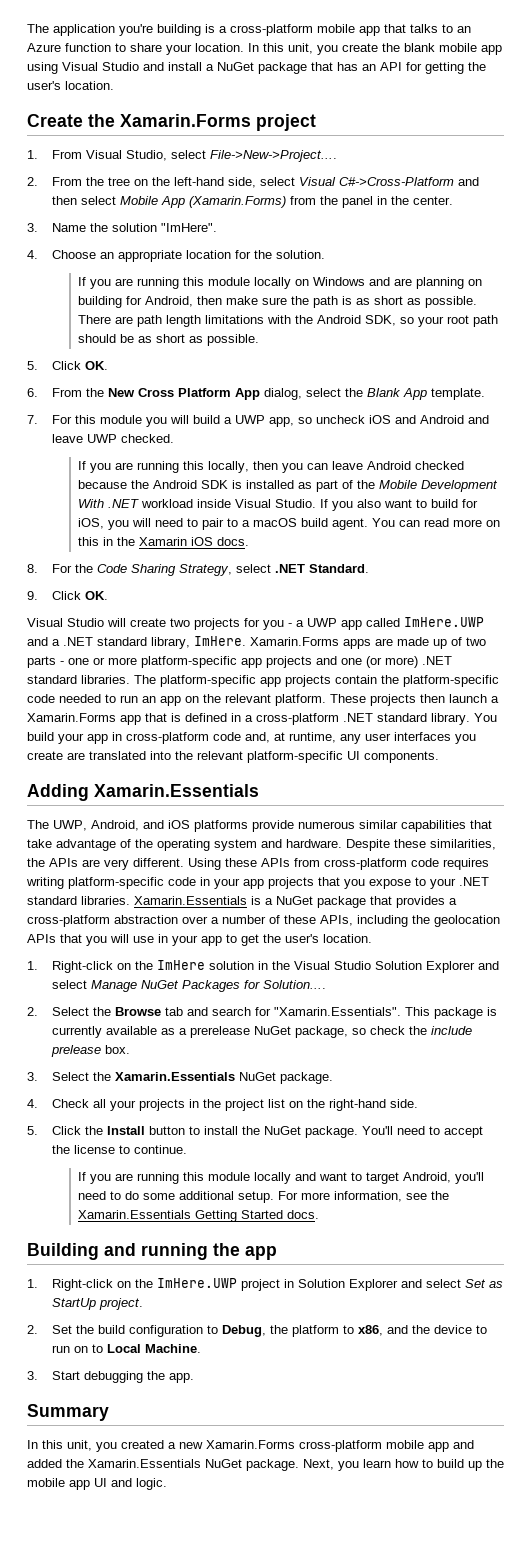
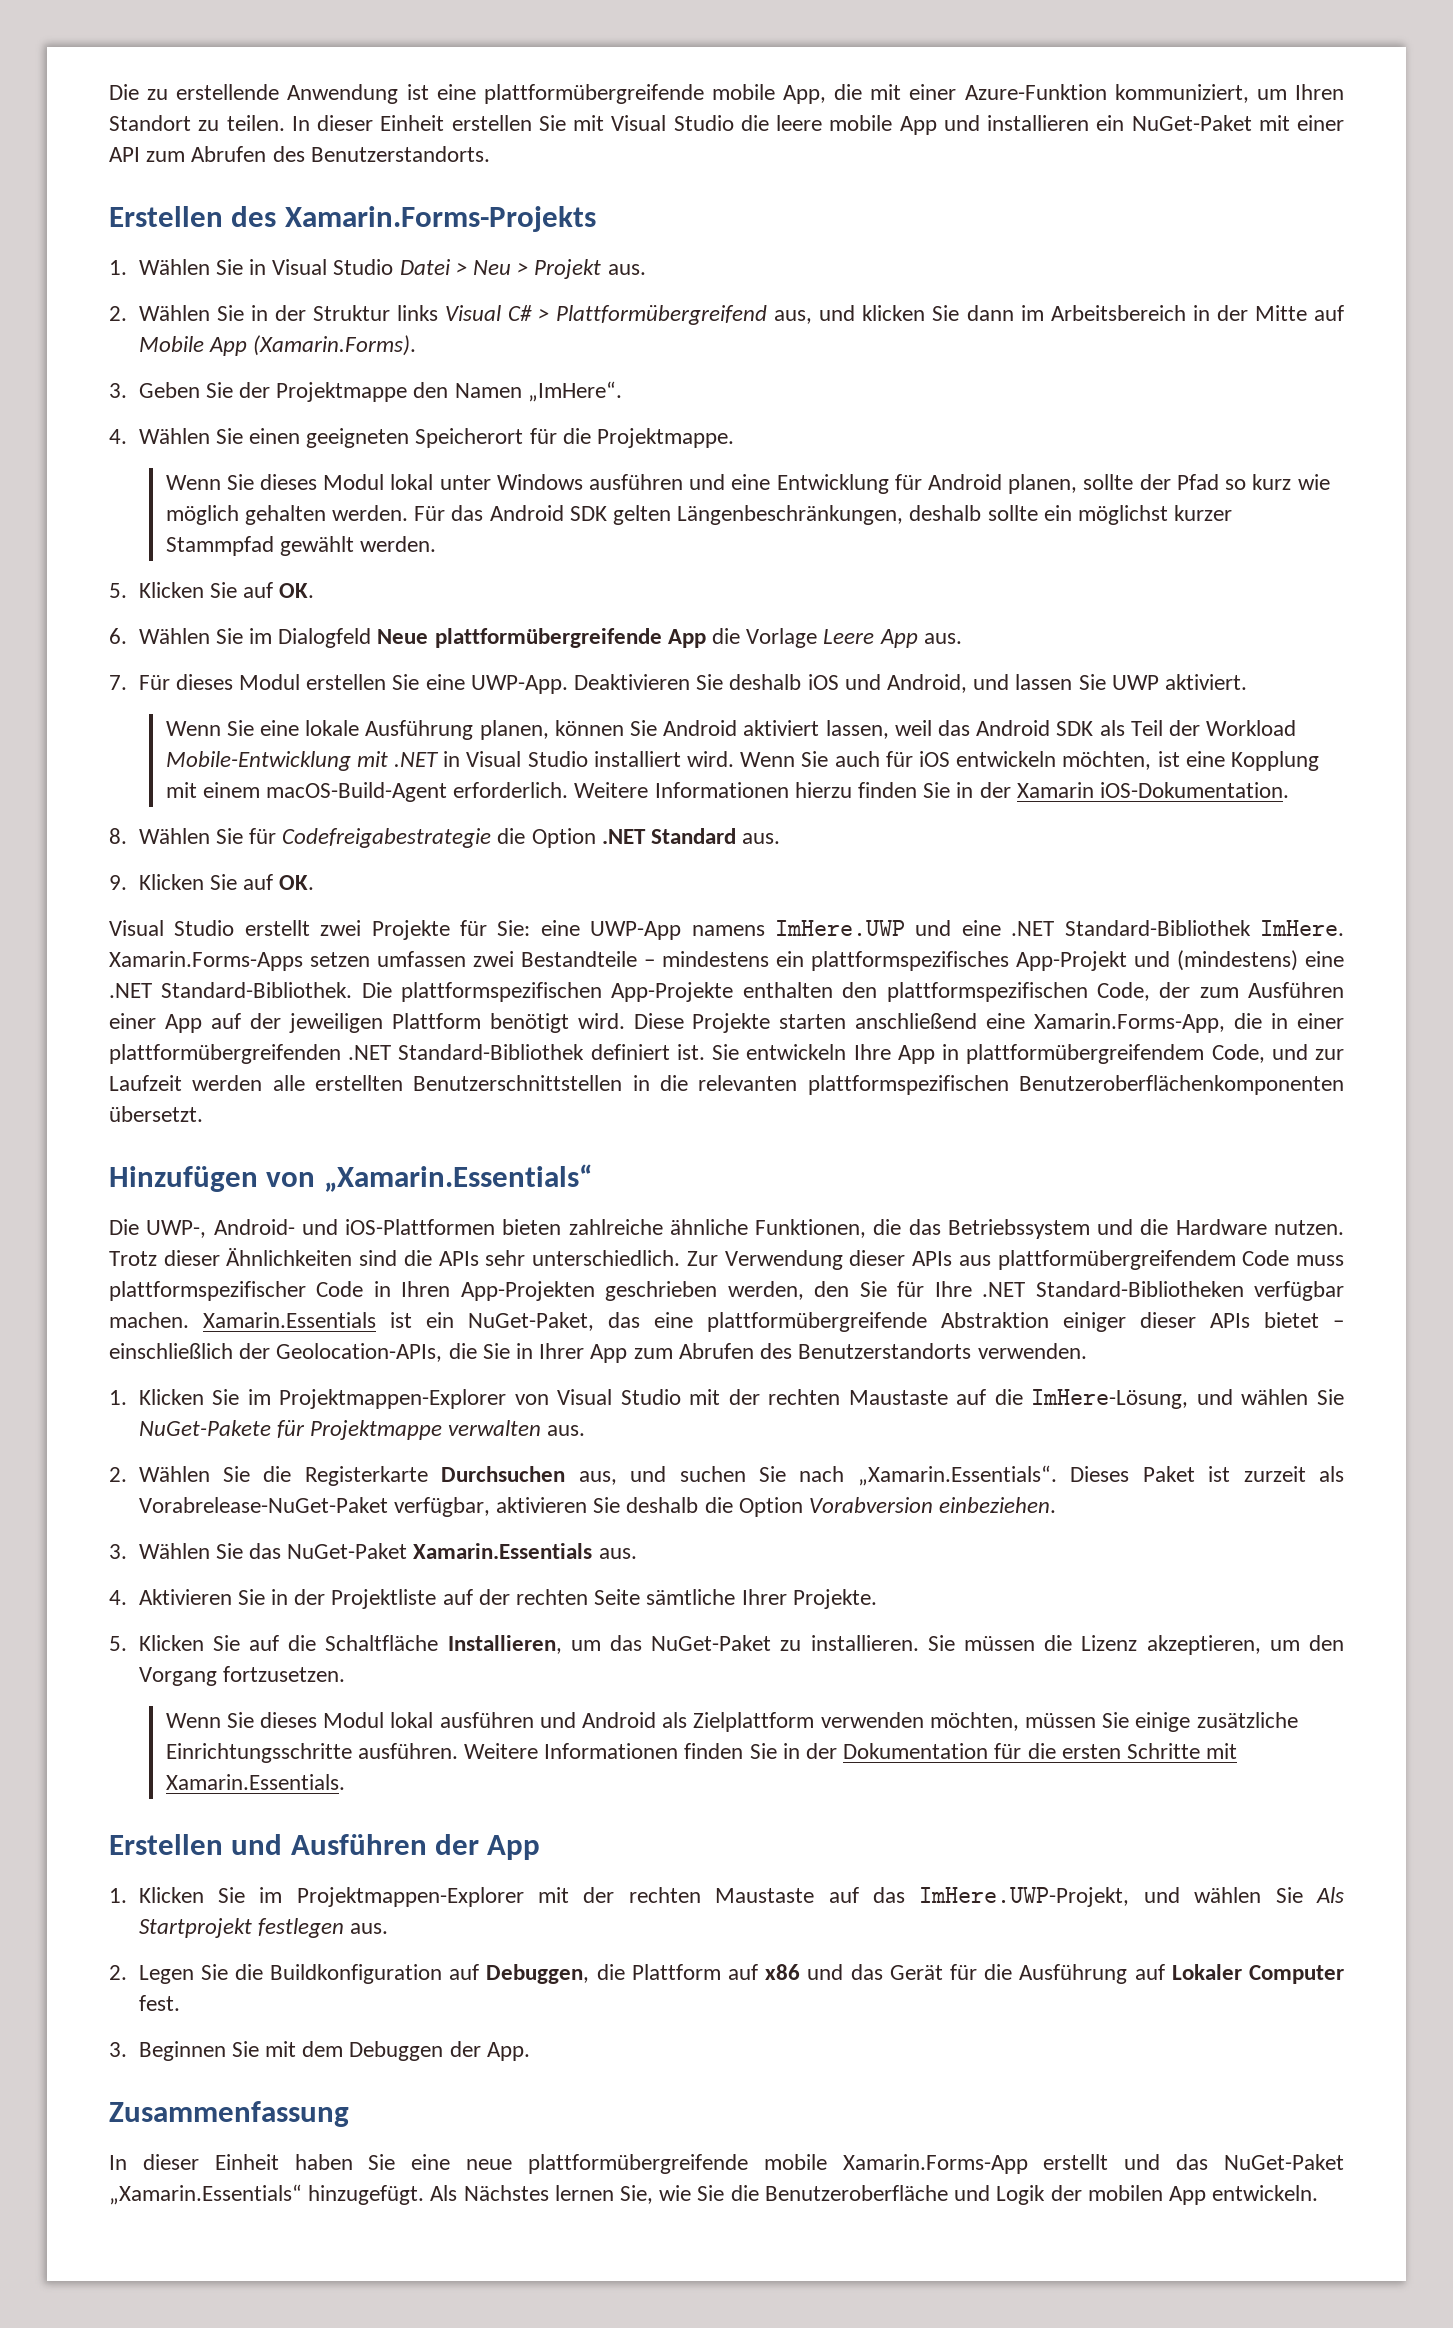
- The application you're building is a cross-platform mobile app that talks to an Azure function to share your location. In this unit, you create the blank mobile app using Visual Studio and install a NuGet package that has an API for getting the user's location.
- Create the Xamarin.Forms project
- 1. From Visual Studio, select File->New->Project....
- 2. From the tree on the left-hand side, select Visual C#->Cross-Platform and then select Mobile App (Xamarin.Forms) from the panel in the center.
- 3. Name the solution "ImHere".
- 4. Choose an appropriate location for the solution.
- If you are running this module locally on Windows and are planning on building for Android, then make sure the path is as short as possible. There are path length limitations with the Android SDK, so your root path should be as short as possible.
- 5. Click OK.
- 6. From the New Cross Platform App dialog, select the Blank App template.
- 7. For this module you will build a UWP app, so uncheck iOS and Android and leave UWP checked.
- If you are running this locally, then you can leave Android checked because the Android SDK is installed as part of the Mobile Development With .NET workload inside Visual Studio. If you also want to build for iOS, you will need to pair to a macOS build agent. You can read more on this in the Xamarin iOS docs.
- 8. For the Code Sharing Strategy, select .NET Standard.
- 9. Click OK.
- Visual Studio will create two projects for you - a UWP app called ImHere.UWP and a .NET standard library, ImHere. Xamarin.Forms apps are made up of two parts - one or more platform-specific app projects and one (or more) .NET standard libraries. The platform-specific app projects contain the platform-specific code needed to run an app on the relevant platform. These projects then launch a Xamarin.Forms app that is defined in a cross-platform .NET standard library. You build your app in cross-platform code and, at runtime, any user interfaces you create are translated into the relevant platform-specific UI components.
- Adding Xamarin.Essentials
- The UWP, Android, and iOS platforms provide numerous similar capabilities that take advantage of the operating system and hardware. Despite these similarities, the APIs are very different. Using these APIs from cross-platform code requires writing platform-specific code in your app projects that you expose to your .NET standard libraries. Xamarin.Essentials is a NuGet package that provides a cross-platform abstraction over a number of these APIs, including the geolocation APIs that you will use in your app to get the user's location.
- 1. Right-click on the ImHere solution in the Visual Studio Solution Explorer and select Manage NuGet Packages for Solution....
- 2. Select the Browse tab and search for "Xamarin.Essentials". This package is currently available as a prerelease NuGet package, so check the include prelease box.
- 3. Select the Xamarin.Essentials NuGet package.
- 4. Check all your projects in the project list on the right-hand side.
- 5. Click the Install button to install the NuGet package. You'll need to accept the license to continue.
- If you are running this module locally and want to target Android, you'll need to do some additional setup. For more information, see the Xamarin.Essentials Getting Started docs.
- Building and running the app
- 1. Right-click on the ImHere.UWP project in Solution Explorer and select Set as StartUp project.
- 2. Set the build configuration to Debug, the platform to x86, and the device to run on to Local Machine.
- 3. Start debugging the app.
- Summary
- In this unit, you created a new Xamarin.Forms cross-platform mobile app and added the Xamarin.Essentials NuGet package. Next, you learn how to build up the mobile app UI and logic.
+ Die zu erstellende Anwendung ist eine plattformübergreifende mobile App, die mit einer Azure-Funktion kommuniziert, um Ihren Standort zu teilen. In dieser Einheit erstellen Sie mit Visual Studio die leere mobile App und installieren ein NuGet-Paket mit einer API zum Abrufen des Benutzerstandorts.
+ Erstellen des Xamarin.Forms-Projekts
+ 1. Wählen Sie in Visual Studio Datei > Neu > Projekt aus.
+ 2. Wählen Sie in der Struktur links Visual C# > Plattformübergreifend aus, und klicken Sie dann im Arbeitsbereich in der Mitte auf Mobile App (Xamarin.Forms).
+ 3. Geben Sie der Projektmappe den Namen „ImHere“.
+ 4. Wählen Sie einen geeigneten Speicherort für die Projektmappe.
+ Wenn Sie dieses Modul lokal unter Windows ausführen und eine Entwicklung für Android planen, sollte der Pfad so kurz wie möglich gehalten werden. Für das Android SDK gelten Längenbeschränkungen, deshalb sollte ein möglichst kurzer Stammpfad gewählt werden.
+ 5. Klicken Sie auf OK.
+ 6. Wählen Sie im Dialogfeld Neue plattformübergreifende App die Vorlage Leere App aus.
+ 7. Für dieses Modul erstellen Sie eine UWP-App. Deaktivieren Sie deshalb iOS und Android, und lassen Sie UWP aktiviert.
+ Wenn Sie eine lokale Ausführung planen, können Sie Android aktiviert lassen, weil das Android SDK als Teil der Workload Mobile-Entwicklung mit .NET in Visual Studio installiert wird. Wenn Sie auch für iOS entwickeln möchten, ist eine Kopplung mit einem macOS-Build-Agent erforderlich. Weitere Informationen hierzu finden Sie in der Xamarin iOS-Dokumentation.
+ 8. Wählen Sie für Codefreigabestrategie die Option .NET Standard aus.
+ 9. Klicken Sie auf OK.
+ Visual Studio erstellt zwei Projekte für Sie: eine UWP-App namens ImHere.UWP und eine .NET Standard-Bibliothek ImHere. Xamarin.Forms-Apps setzen umfassen zwei Bestandteile – mindestens ein plattformspezifisches App-Projekt und (mindestens) eine .NET Standard-Bibliothek. Die plattformspezifischen App-Projekte enthalten den plattformspezifischen Code, der zum Ausführen einer App auf der jeweiligen Plattform benötigt wird. Diese Projekte starten anschließend eine Xamarin.Forms-App, die in einer plattformübergreifenden .NET Standard-Bibliothek definiert ist. Sie entwickeln Ihre App in plattformübergreifendem Code, und zur Laufzeit werden alle erstellten Benutzerschnittstellen in die relevanten plattformspezifischen Benutzeroberflächenkomponenten übersetzt.
+ Hinzufügen von „Xamarin.Essentials“
+ Die UWP-, Android- und iOS-Plattformen bieten zahlreiche ähnliche Funktionen, die das Betriebssystem und die Hardware nutzen. Trotz dieser Ähnlichkeiten sind die APIs sehr unterschiedlich. Zur Verwendung dieser APIs aus plattformübergreifendem Code muss plattformspezifischer Code in Ihren App-Projekten geschrieben werden, den Sie für Ihre .NET Standard-Bibliotheken verfügbar machen. Xamarin.Essentials ist ein NuGet-Paket, das eine plattformübergreifende Abstraktion einiger dieser APIs bietet – einschließlich der Geolocation-APIs, die Sie in Ihrer App zum Abrufen des Benutzerstandorts verwenden.
+ 1. Klicken Sie im Projektmappen-Explorer von Visual Studio mit der rechten Maustaste auf die ImHere-Lösung, und wählen Sie NuGet-Pakete für Projektmappe verwalten aus.
+ 2. Wählen Sie die Registerkarte Durchsuchen aus, und suchen Sie nach „Xamarin.Essentials“. Dieses Paket ist zurzeit als Vorabrelease-NuGet-Paket verfügbar, aktivieren Sie deshalb die Option Vorabversion einbeziehen.
+ 3. Wählen Sie das NuGet-Paket Xamarin.Essentials aus.
+ 4. Aktivieren Sie in der Projektliste auf der rechten Seite sämtliche Ihrer Projekte.
+ 5. Klicken Sie auf die Schaltfläche Installieren, um das NuGet-Paket zu installieren. Sie müssen die Lizenz akzeptieren, um den Vorgang fortzusetzen.
+ Wenn Sie dieses Modul lokal ausführen und Android als Zielplattform verwenden möchten, müssen Sie einige zusätzliche Einrichtungsschritte ausführen. Weitere Informationen finden Sie in der Dokumentation für die ersten Schritte mit Xamarin.Essentials.
+ Erstellen und Ausführen der App
+ 1. Klicken Sie im Projektmappen-Explorer mit der rechten Maustaste auf das ImHere.UWP-Projekt, und wählen Sie Als Startprojekt festlegen aus.
+ 2. Legen Sie die Buildkonfiguration auf Debuggen, die Plattform auf x86 und das Gerät für die Ausführung auf Lokaler Computer fest.
+ 3. Beginnen Sie mit dem Debuggen der App.
+ Zusammenfassung
+ In dieser Einheit haben Sie eine neue plattformübergreifende mobile Xamarin.Forms-App erstellt und das NuGet-Paket „Xamarin.Essentials“ hinzugefügt. Als Nächstes lernen Sie, wie Sie die Benutzeroberfläche und Logik der mobilen App entwickeln.

